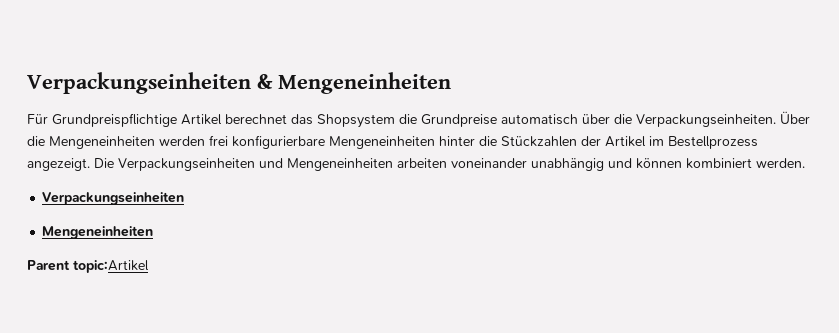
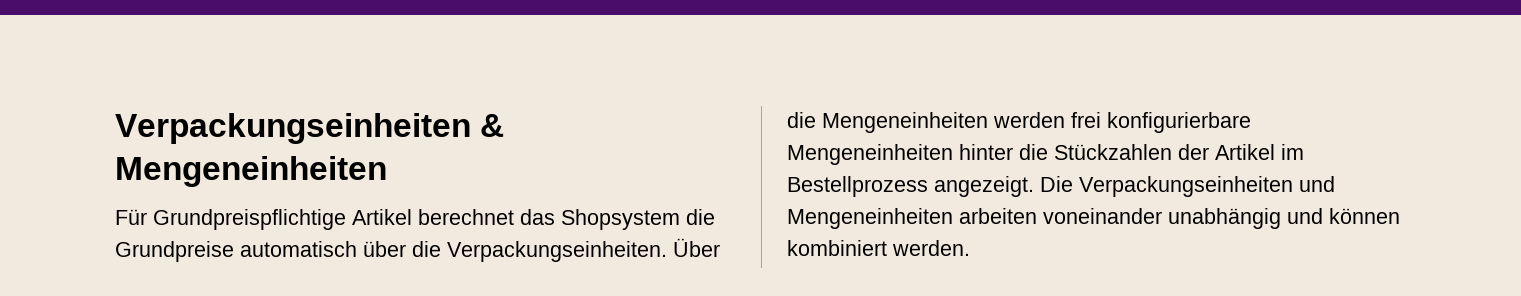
  Die Verpackungseinheiten und Mengeneinheiten arbeiten voneinander unabhängig und können kombiniert werden.
- Verpackungseinheiten
- Mengeneinheiten
- Parent topic:Artikel

